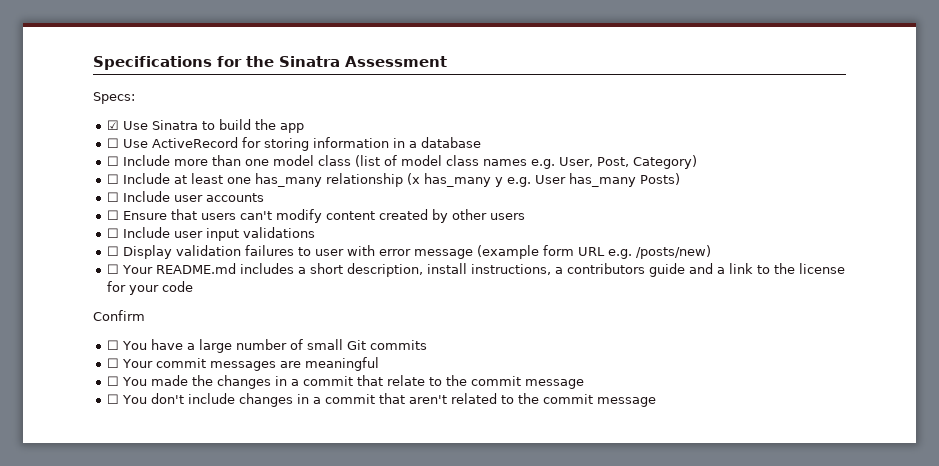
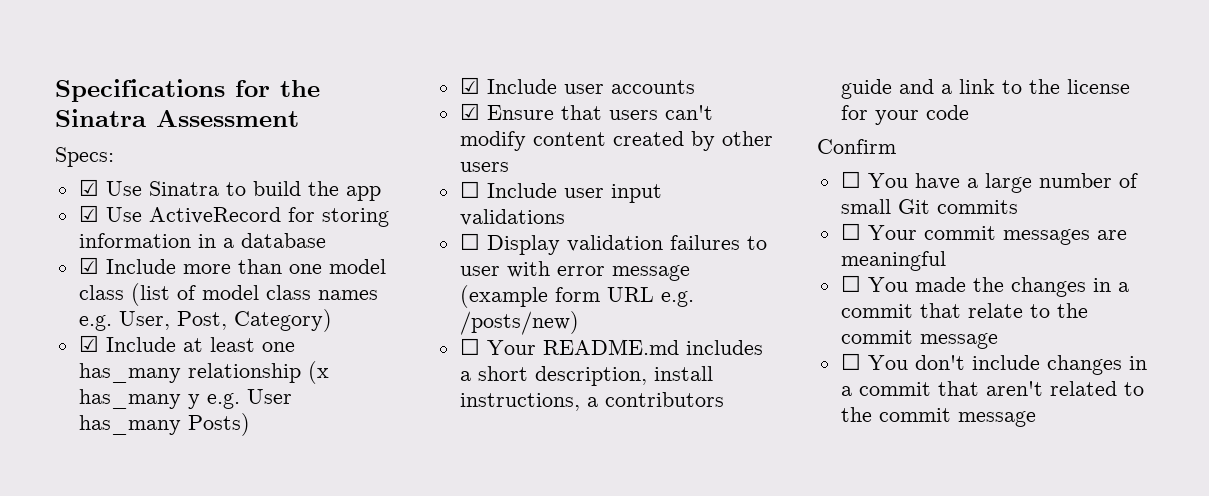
- ☐ Use ActiveRecord for storing information in a database
+ ☑ Use ActiveRecord for storing information in a database
- ☐ Include more than one model class (list of model class names e.g. User, Post, Category)
+ ☑ Include more than one model class (list of model class names e.g. User, Post, Category)
- ☐ Include at least one has_many relationship (x has_many y e.g. User has_many Posts)
+ ☑ Include at least one has_many relationship (x has_many y e.g. User has_many Posts)
- ☐ Include user accounts
+ ☑ Include user accounts
- ☐ Ensure that users can't modify content created by other users
+ ☑ Ensure that users can't modify content created by other users

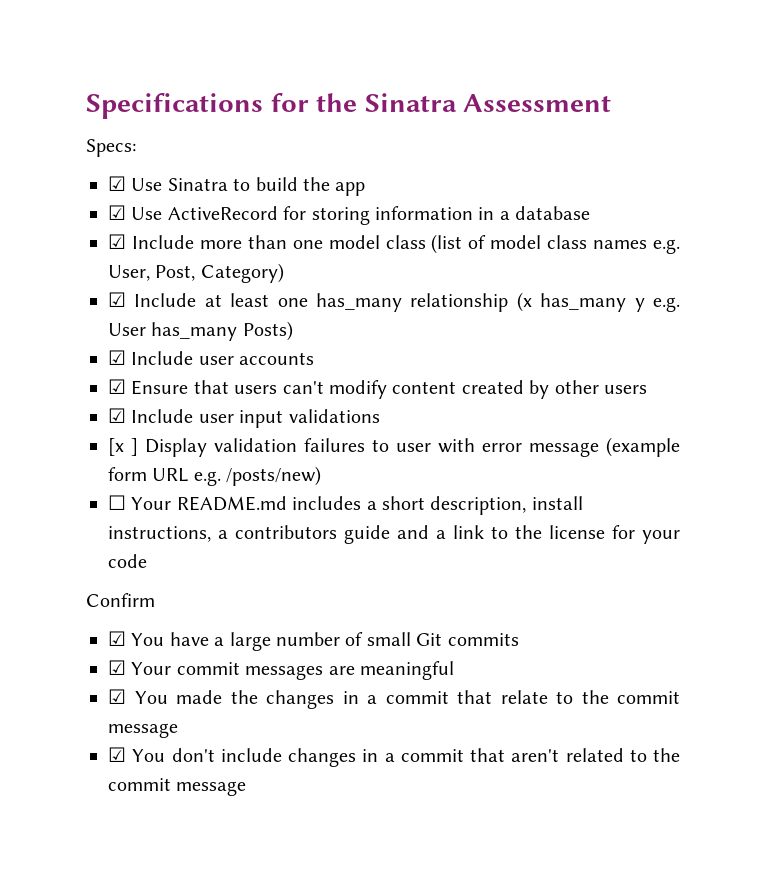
- ☐ Include user input validations
+ ☑ Include user input validations
- ☐ Display validation failures to user with error message (example form URL e.g. /posts/new)
+ [x ] Display validation failures to user with error message (example form URL e.g. /posts/new)
- ☐ You have a large number of small Git commits
+ ☑ You have a large number of small Git commits
- ☐ Your commit messages are meaningful
+ ☑ Your commit messages are meaningful
- ☐ You made the changes in a commit that relate to the commit message
+ ☑ You made the changes in a commit that relate to the commit message
- ☐ You don't include changes in a commit that aren't related to the commit message
+ ☑ You don't include changes in a commit that aren't related to the commit message

